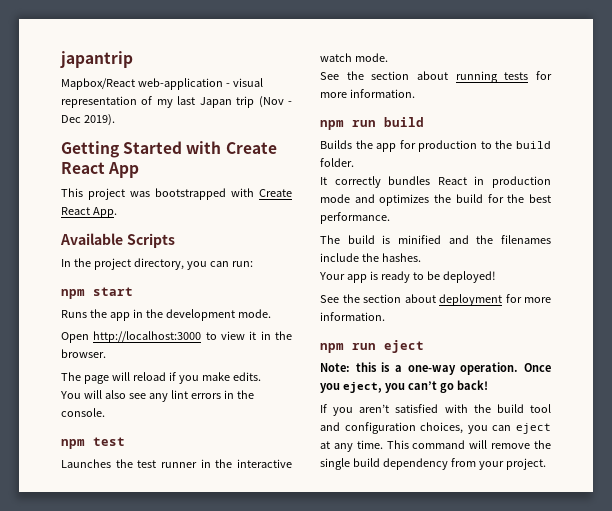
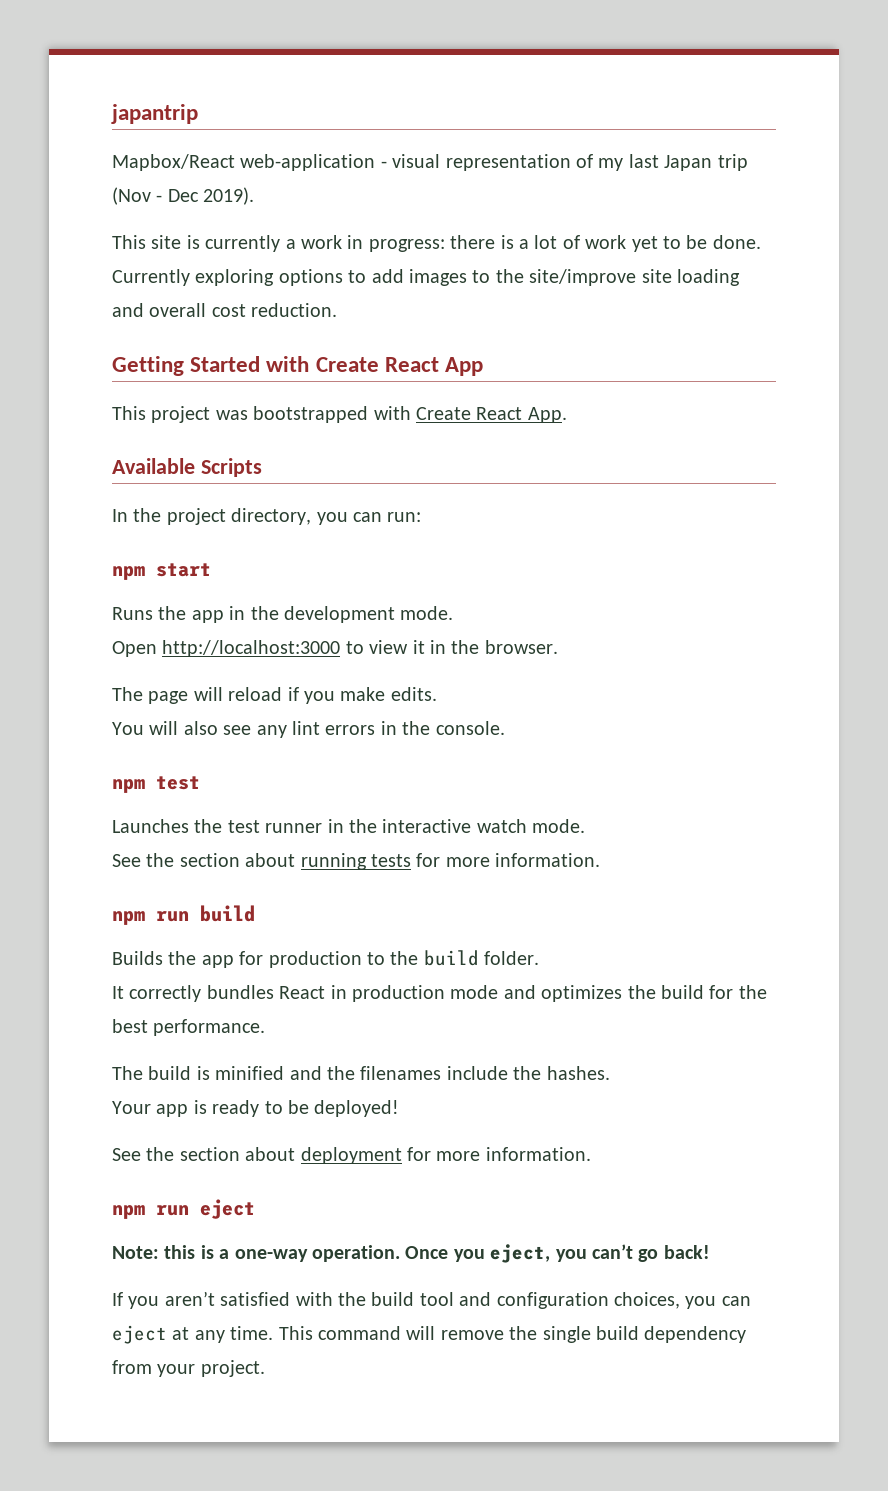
+ This site is currently a work in progress: there is a lot of work yet to be done. Currently exploring options to add images to the site/improve site loading and overall cost reduction.

